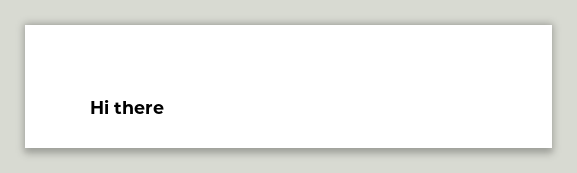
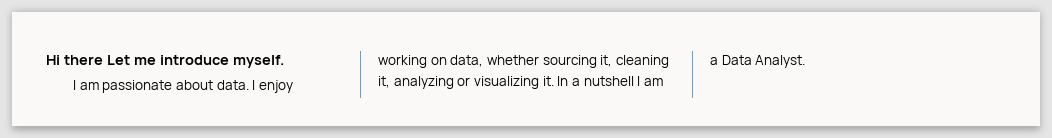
- Hi there
+ Hi there Let me introduce myself.
+ I am passionate about data. I enjoy working on data, whether sourcing it, cleaning it, analyzing or visualizing it. In a nutshell I am a Data Analyst.

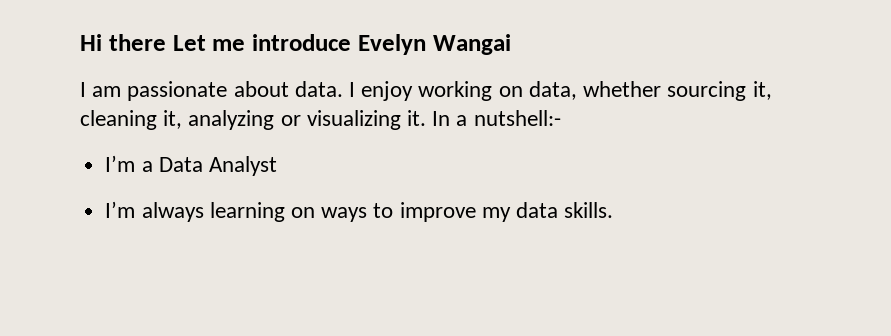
- Hi there Let me introduce myself.
+ Hi there Let me introduce Evelyn Wangai
- In a nutshell I am a Data Analyst.
+ In a nutshell:-
+ I’m a Data Analyst
+ I’m always learning on ways to improve my data skills.

